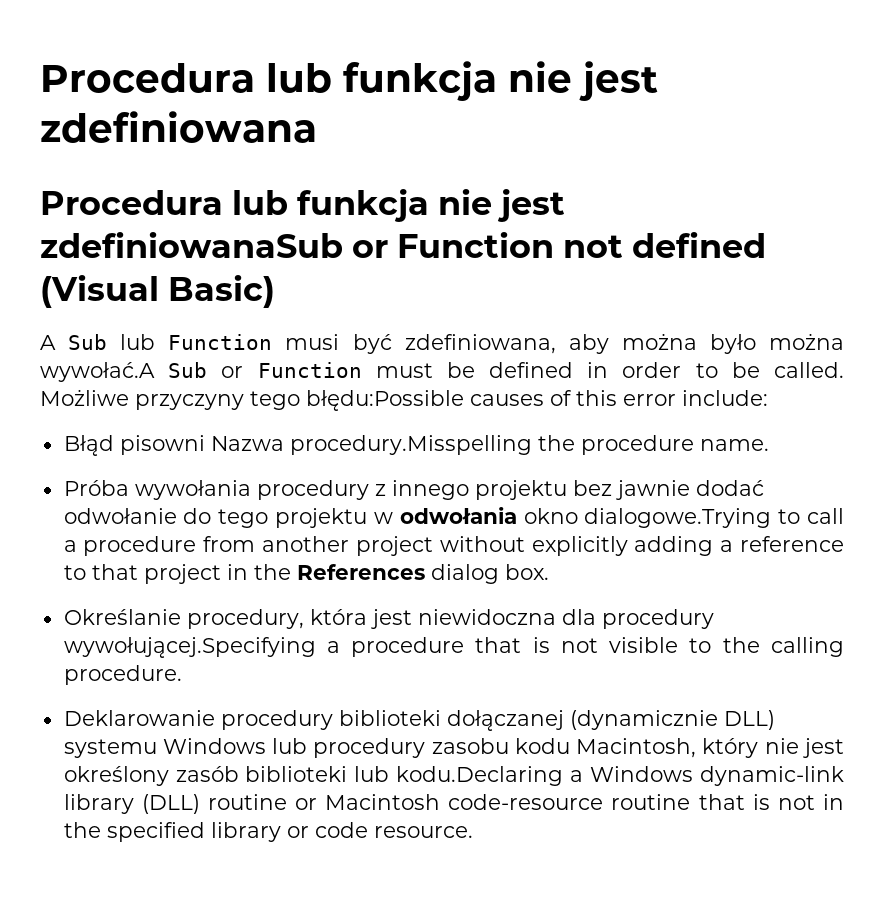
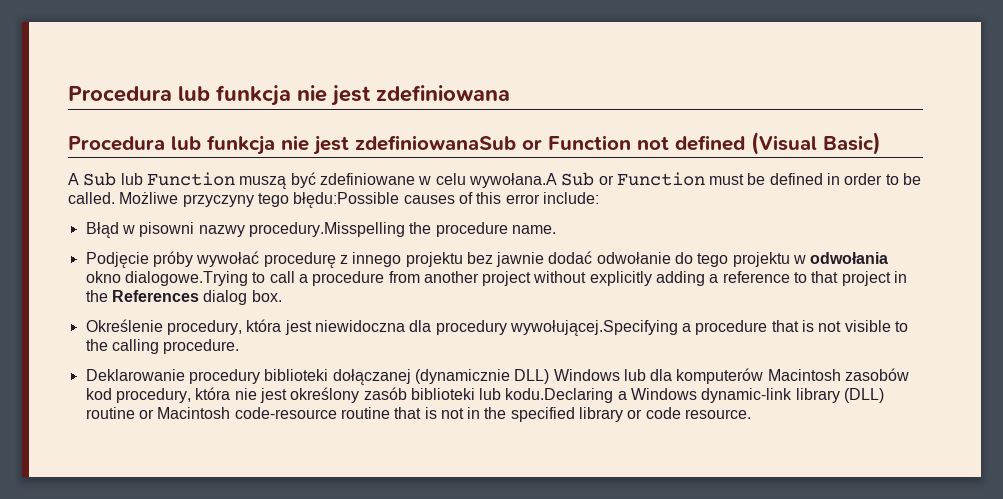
- A Sub lub Function musi być zdefiniowana, aby można było można wywołać.A Sub or Function must be defined in order to be called.
+ A Sub lub Function muszą być zdefiniowane w celu wywołana.A Sub or Function must be defined in order to be called.
- Błąd pisowni Nazwa procedury.Misspelling the procedure name.
+ Błąd w pisowni nazwy procedury.Misspelling the procedure name.
- Próba wywołania procedury z innego projektu bez jawnie dodać odwołanie do tego projektu w odwołania okno dialogowe.Trying to call a procedure from another project without explicitly adding a reference to that project in the References dialog box.
+ Podjęcie próby wywołać procedurę z innego projektu bez jawnie dodać odwołanie do tego projektu w odwołania okno dialogowe.Trying to call a procedure from another project without explicitly adding a reference to that project in the References dialog box.
- Określanie procedury, która jest niewidoczna dla procedury wywołującej.Specifying a procedure that is not visible to the calling procedure.
+ Określenie procedury, która jest niewidoczna dla procedury wywołującej.Specifying a procedure that is not visible to the calling procedure.
- Deklarowanie procedury biblioteki dołączanej (dynamicznie DLL) systemu Windows lub procedury zasobu kodu Macintosh, który nie jest określony zasób biblioteki lub kodu.Declaring a Windows dynamic-link library (DLL) routine or Macintosh code-resource routine that is not in the specified library or code resource.
+ Deklarowanie procedury biblioteki dołączanej (dynamicznie DLL) Windows lub dla komputerów Macintosh zasobów kod procedury, która nie jest określony zasób biblioteki lub kodu.Declaring a Windows dynamic-link library (DLL) routine or Macintosh code-resource routine that is not in the specified library or code resource.

